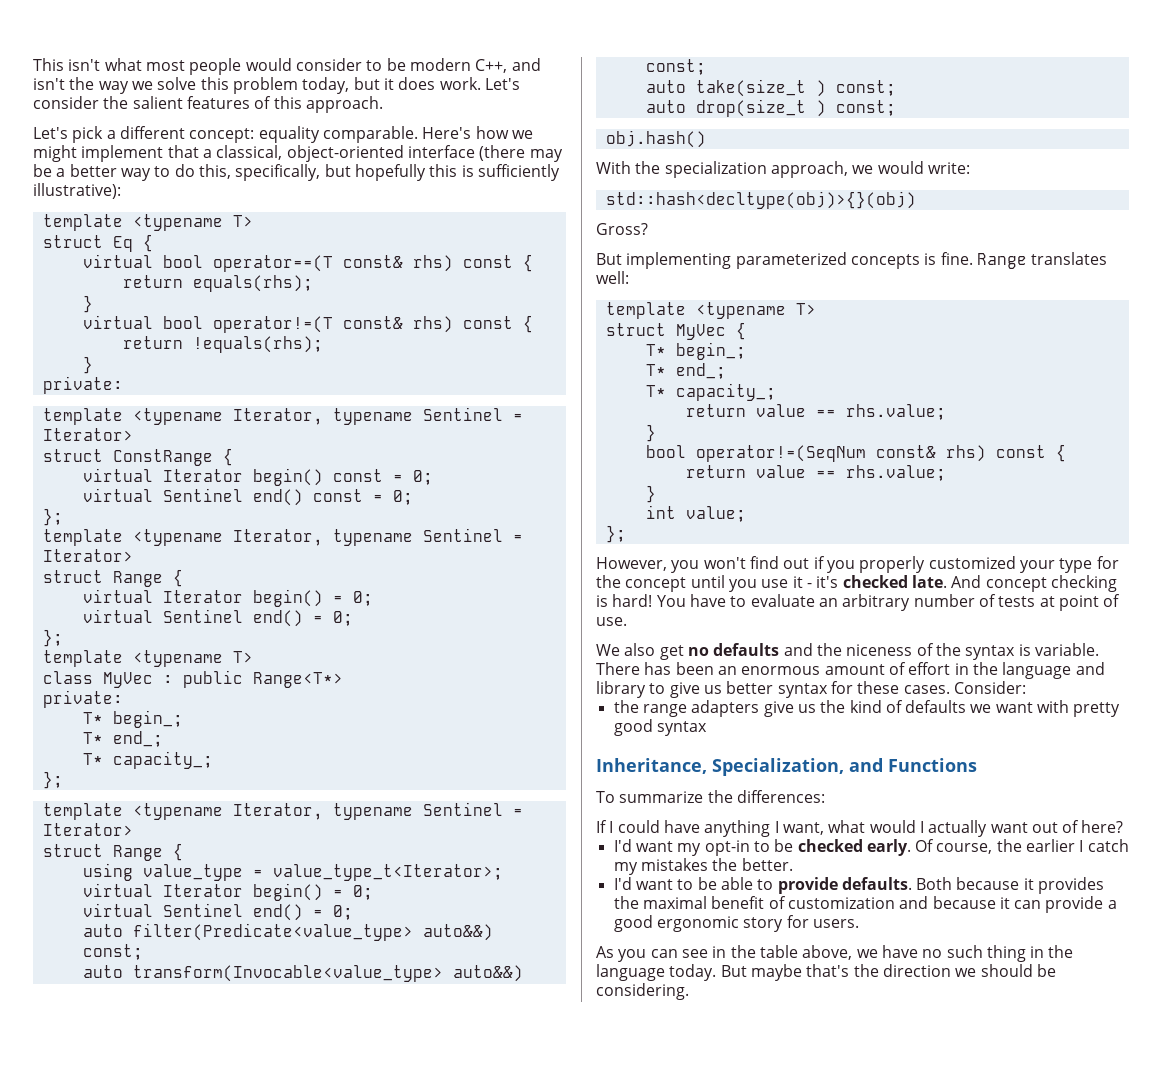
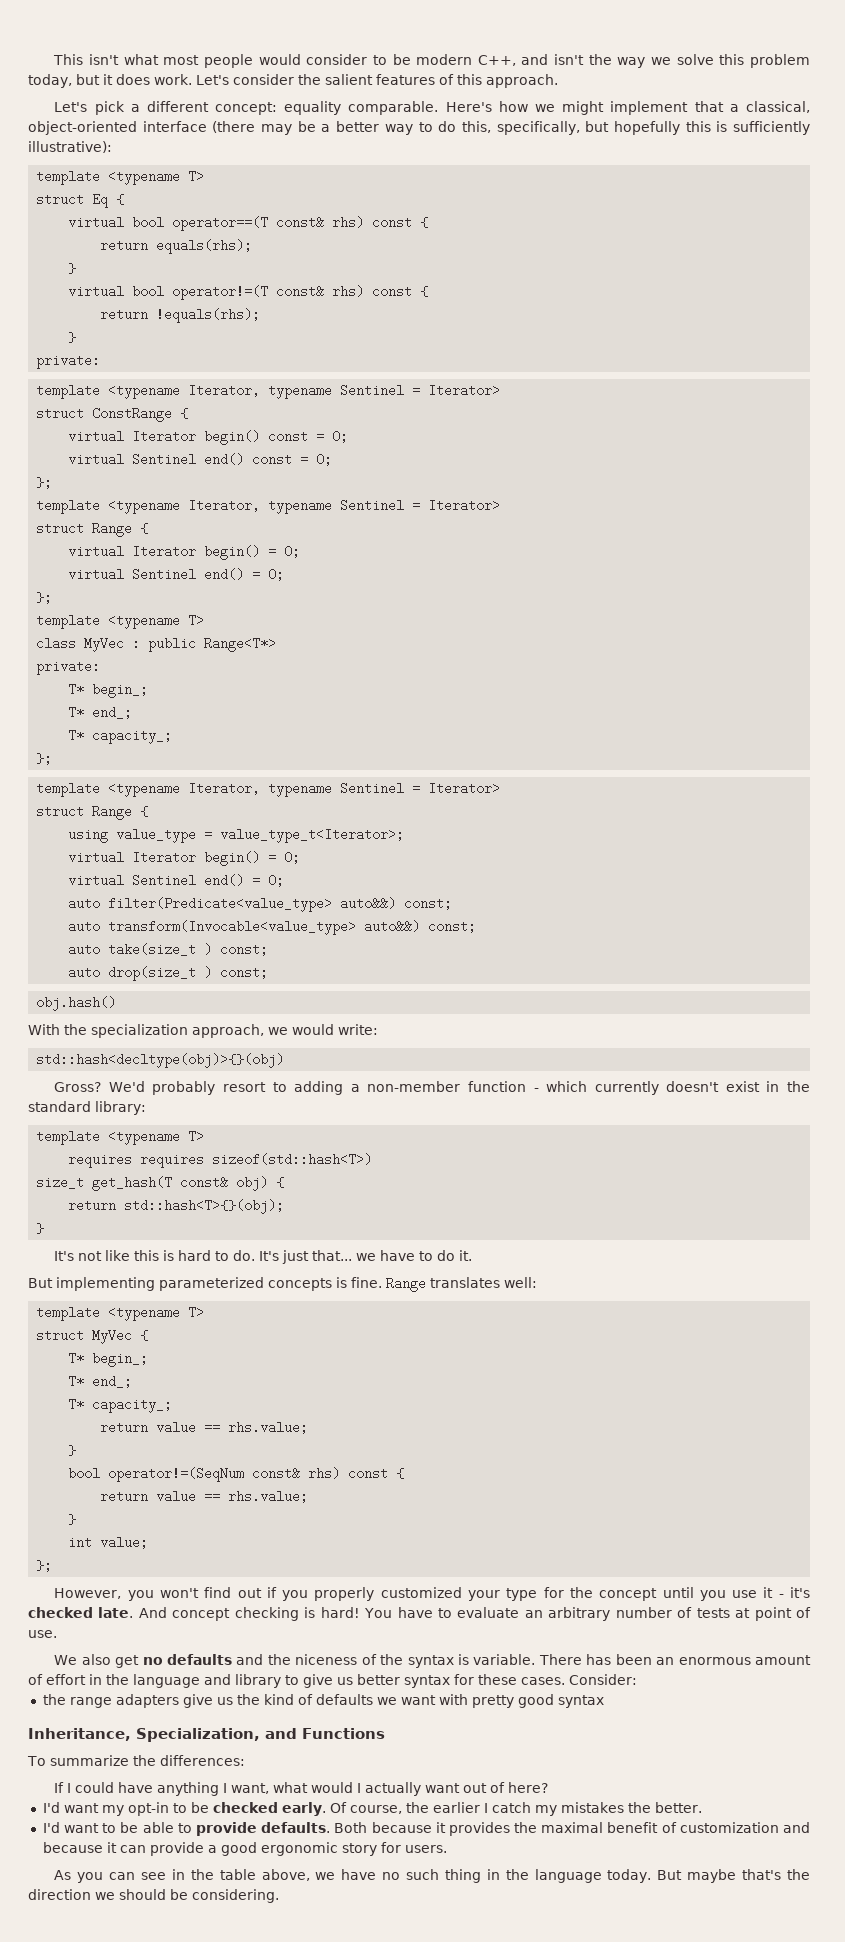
+ We'd probably resort to adding a non-member function - which currently doesn't exist in the standard library:
+ template <typename T>
+ requires requires sizeof(std::hash<T>)
+ size_t get_hash(T const& obj) {
+ return std::hash<T>{}(obj);
+ }
+ It's not like this is hard to do. It's just that... we have to do it.

